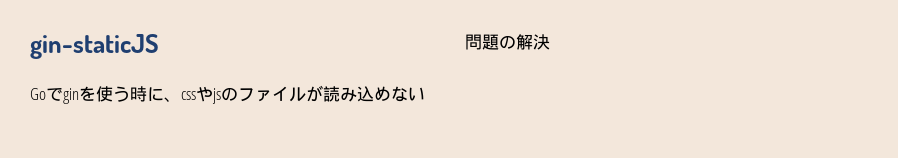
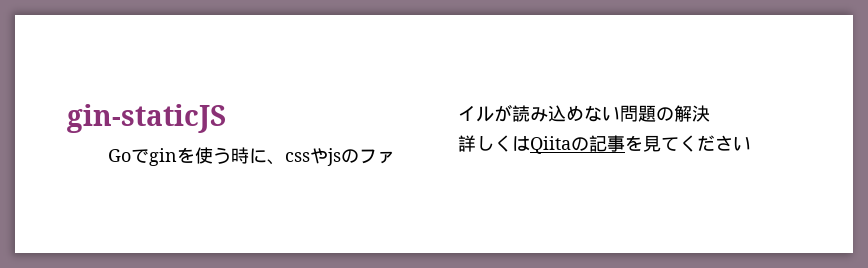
+ 詳しくはQiitaの記事を見てください

